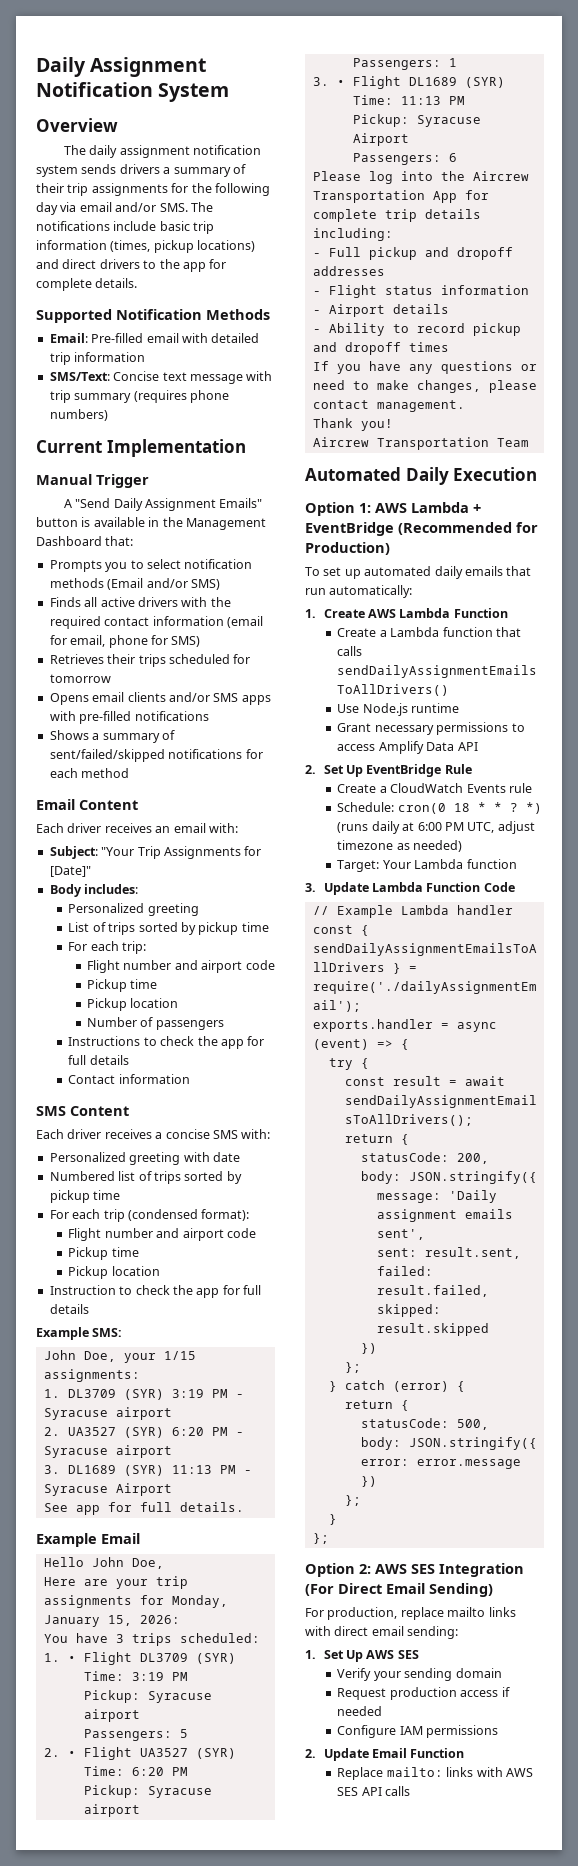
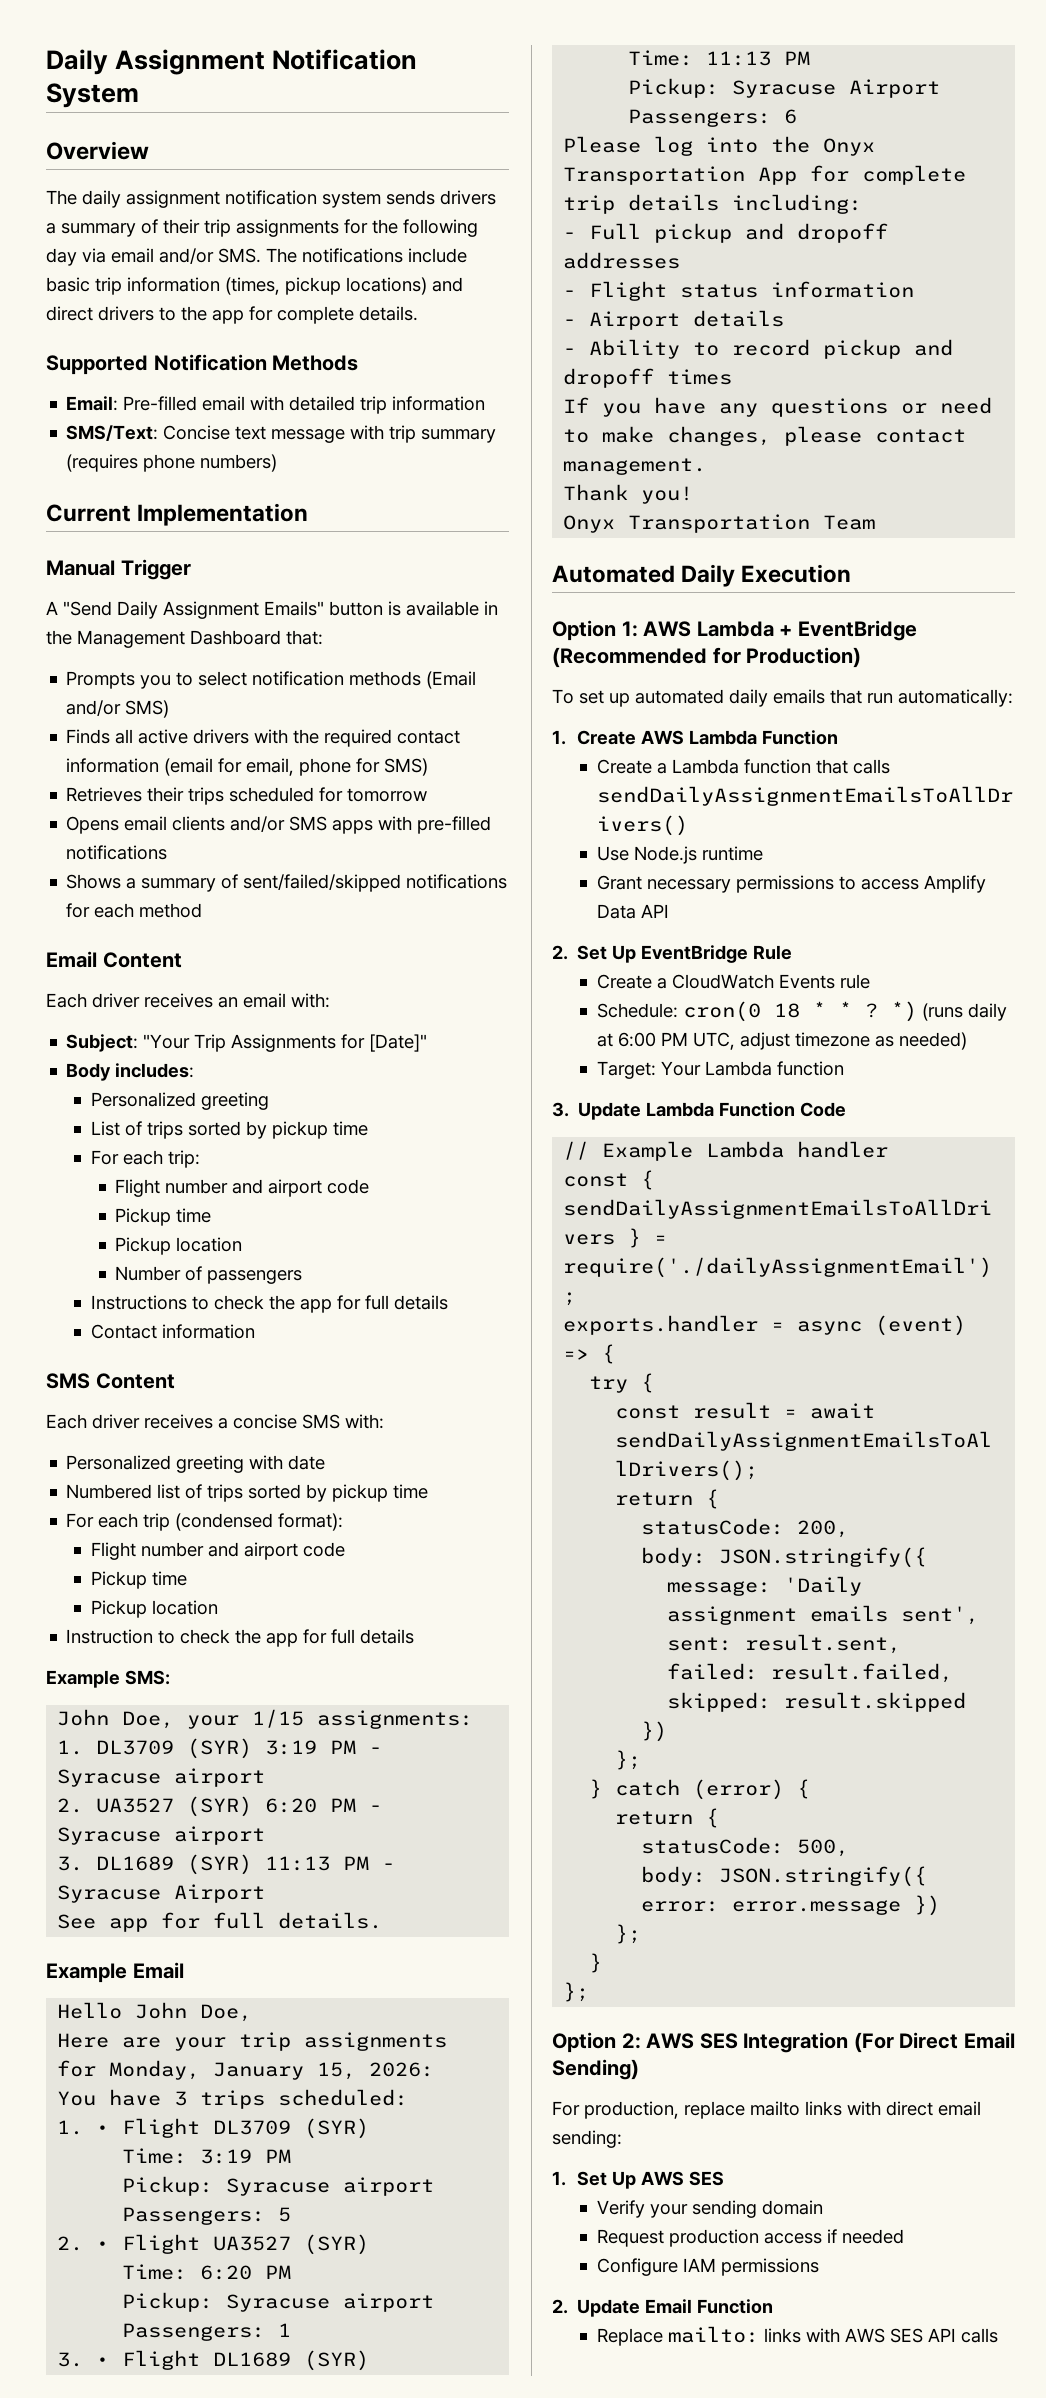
- Please log into the Aircrew Transportation App for complete trip details including:
+ Please log into the Onyx Transportation App for complete trip details including:
- Aircrew Transportation Team
+ Onyx Transportation Team

